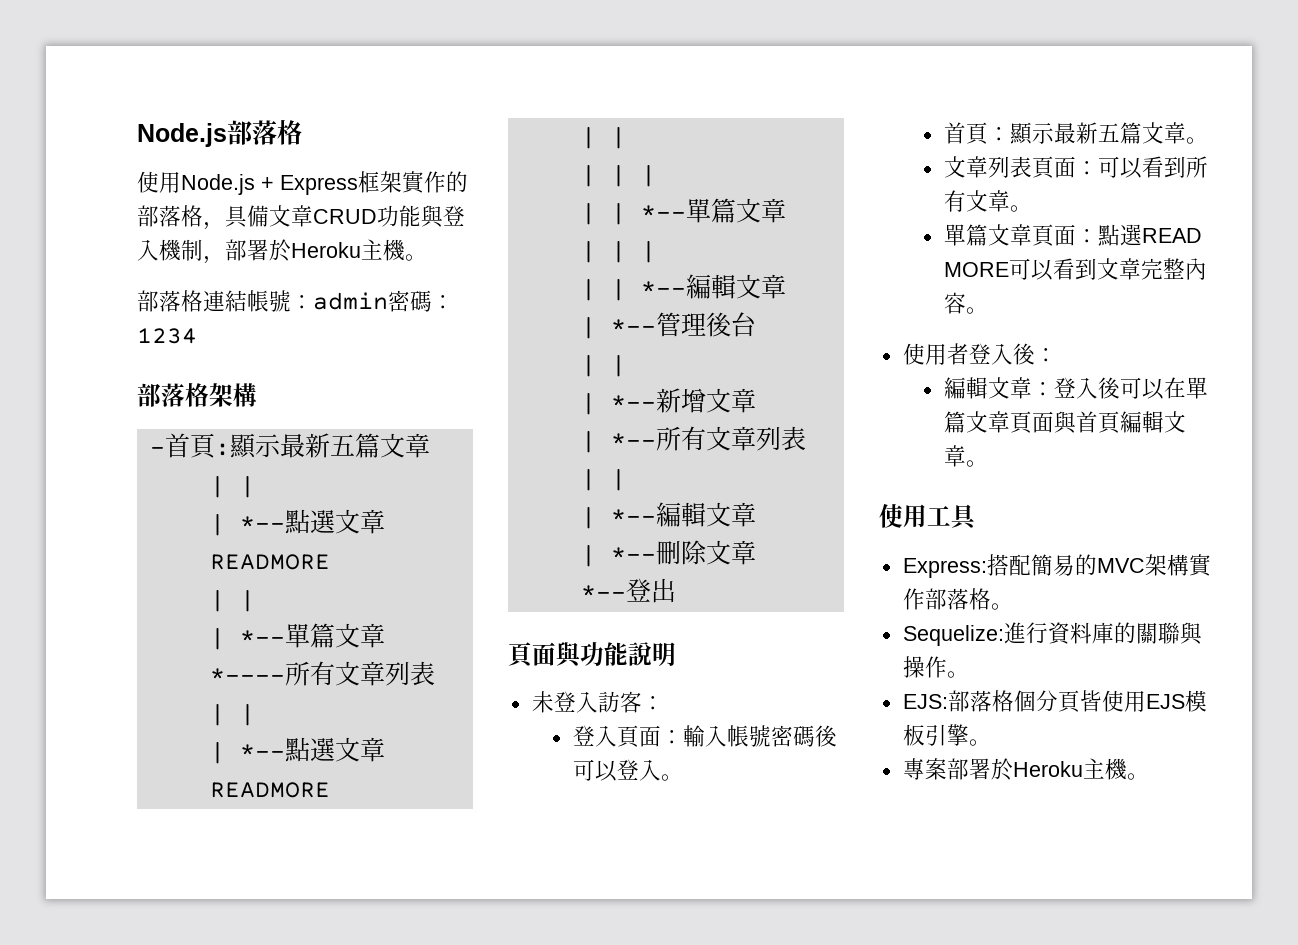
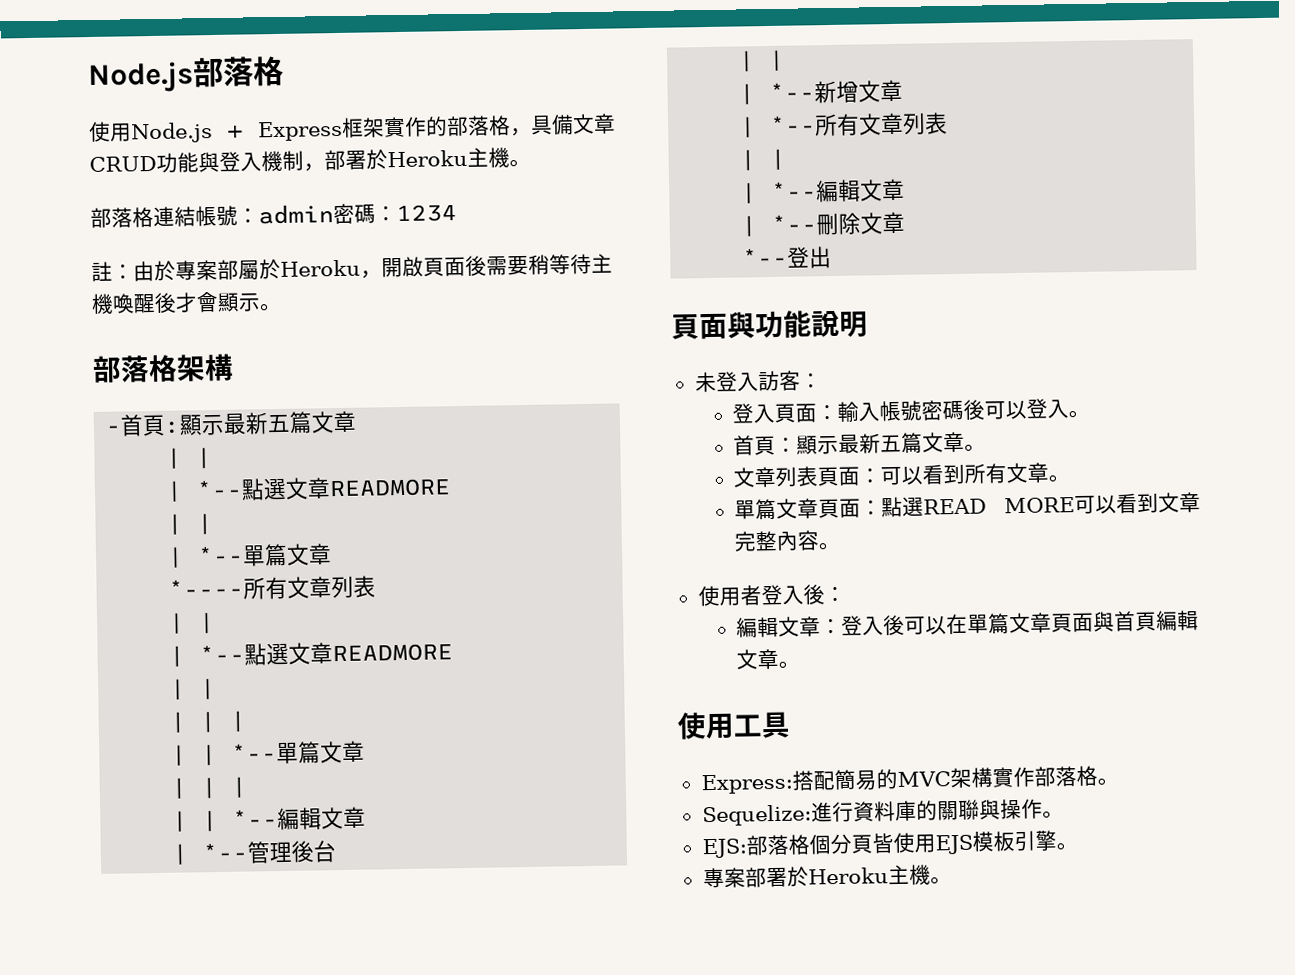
+ 註：由於專案部屬於Heroku，開啟頁面後需要稍等待主機喚醒後才會顯示。

